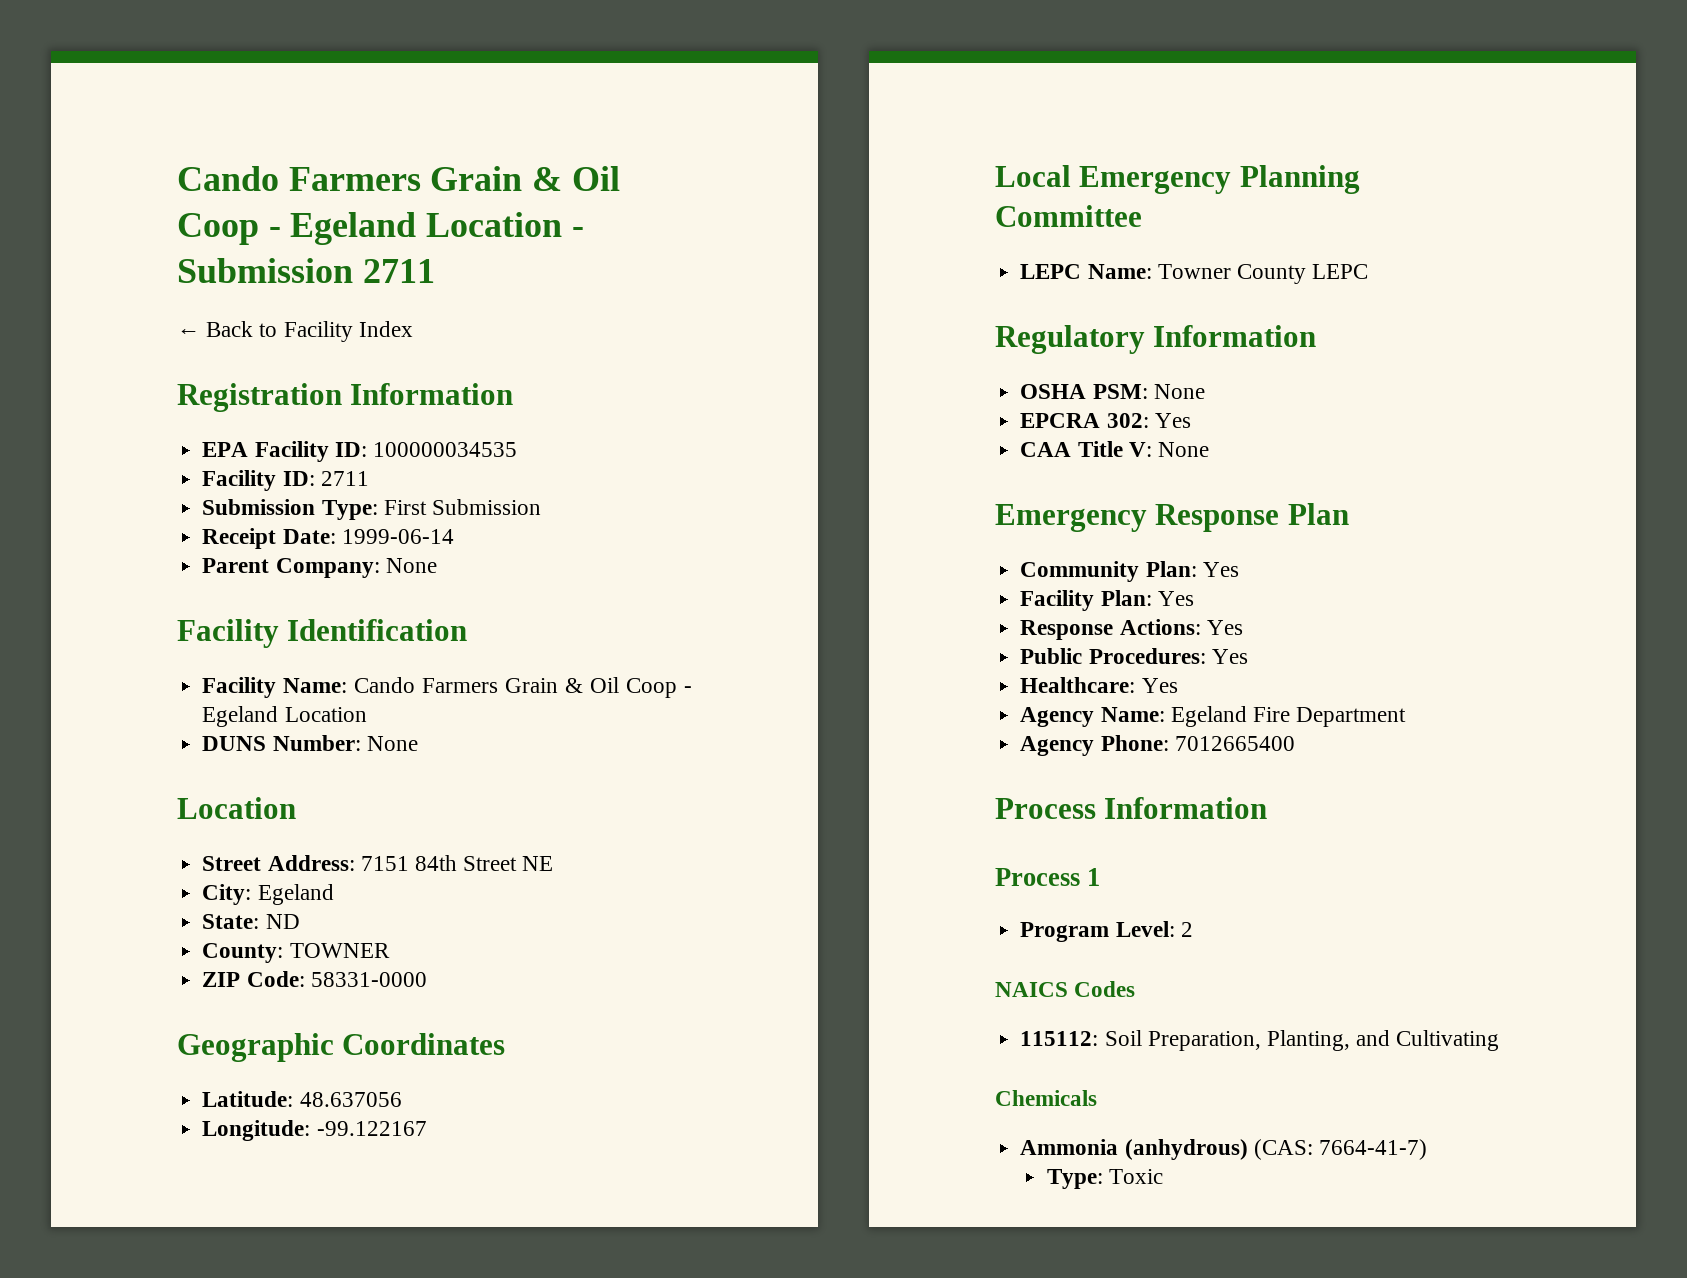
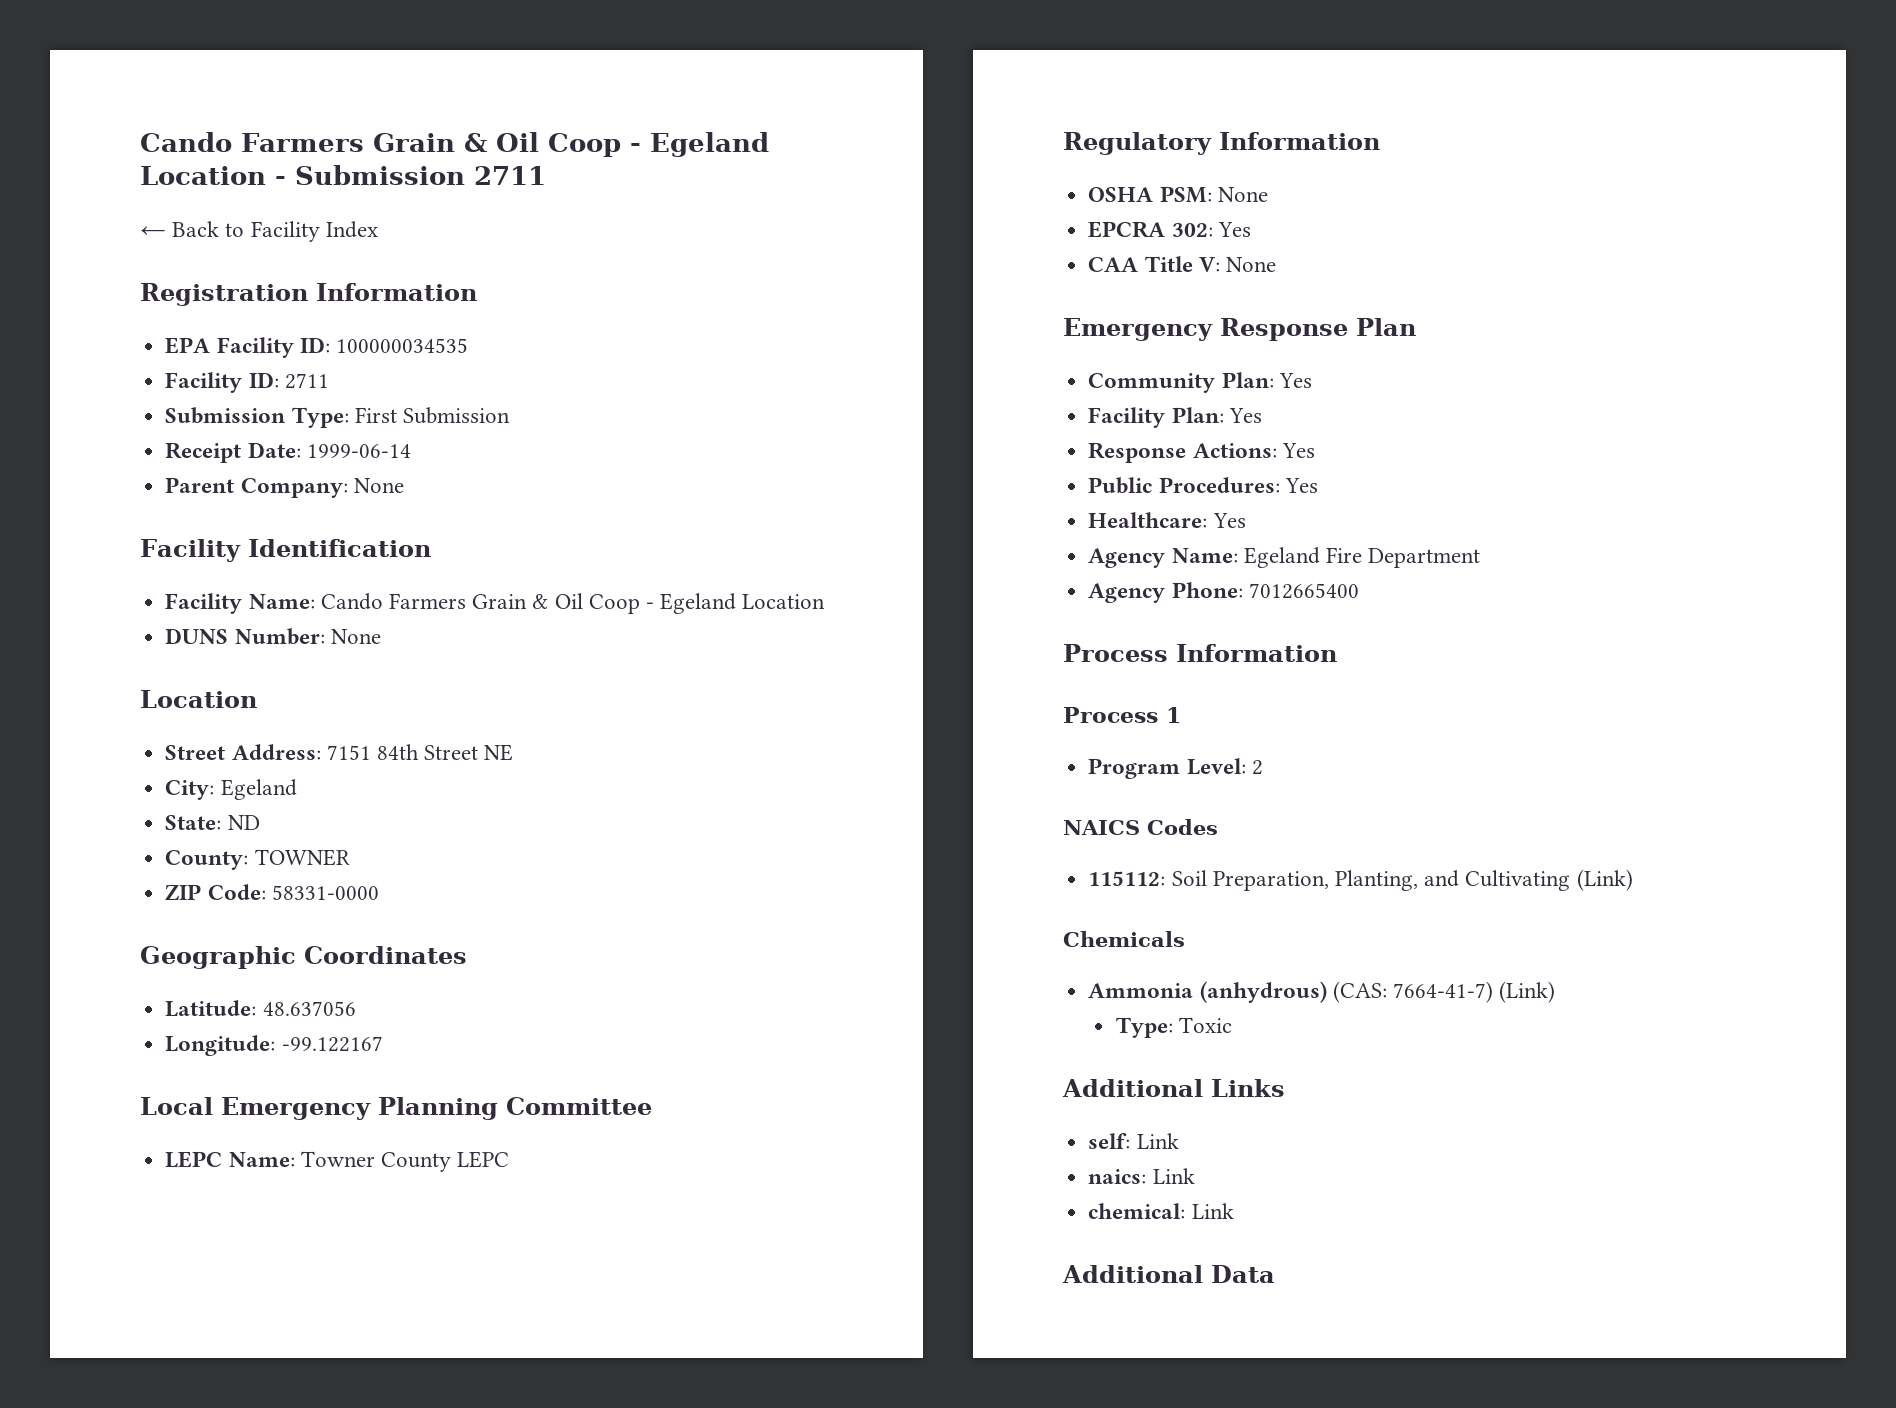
- 115112: Soil Preparation, Planting, and Cultivating
+ 115112: Soil Preparation, Planting, and Cultivating (Link)
- Ammonia (anhydrous) (CAS: 7664-41-7)
+ Ammonia (anhydrous) (CAS: 7664-41-7) (Link)
+ Additional Links
+ self: Link
+ naics: Link
+ chemical: Link
+ Additional Data

